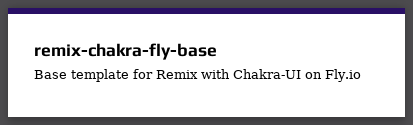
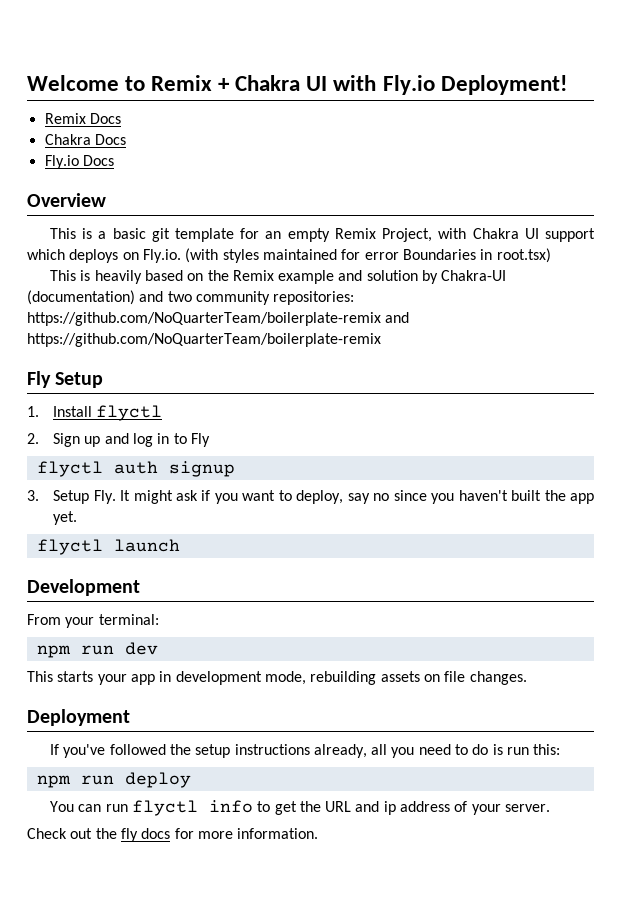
- remix-chakra-fly-base
- Base template for Remix with Chakra-UI on Fly.io
+ Welcome to Remix + Chakra UI with Fly.io Deployment!
+ Remix Docs
+ Chakra Docs
+ Fly.io Docs
+ Overview
+ This is a basic git template for an empty Remix Project, with Chakra UI support which deploys on Fly.io. (with styles maintained for error Boundaries in root.tsx)
+ This is heavily based on the Remix example and solution by Chakra-UI (documentation) and two community repositories: https://github.com/NoQuarterTeam/boilerplate-remix and https://github.com/NoQuarterTeam/boilerplate-remix
+ Fly Setup
+ 1. Install flyctl
+ 2. Sign up and log in to Fly
+ flyctl auth signup
+ 3. Setup Fly. It might ask if you want to deploy, say no since you haven't built the app yet.
+ flyctl launch
+ Development
+ From your terminal:
+ npm run dev
+ This starts your app in development mode, rebuilding assets on file changes.
+ Deployment
+ If you've followed the setup instructions already, all you need to do is run this:
+ npm run deploy
+ You can run flyctl info to get the URL and ip address of your server.
+ Check out the fly docs for more information.

